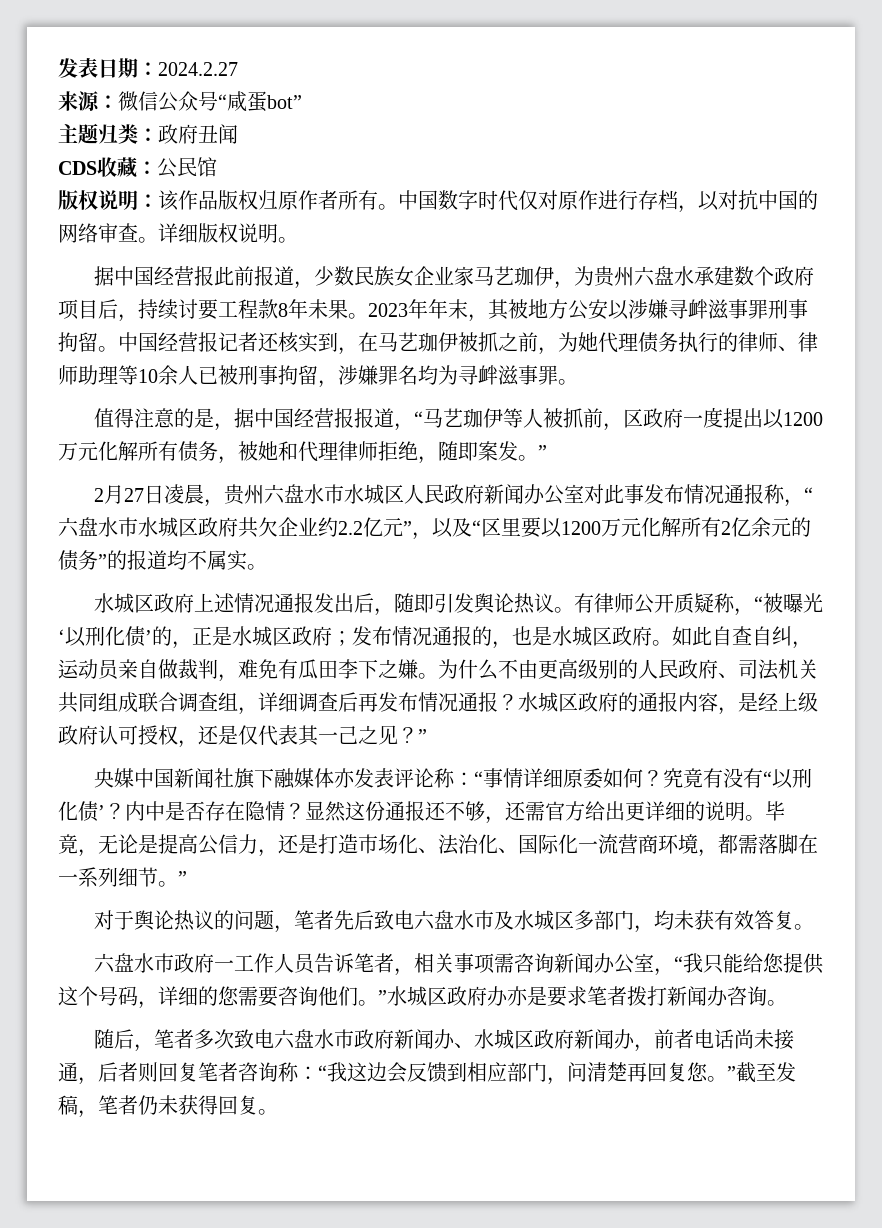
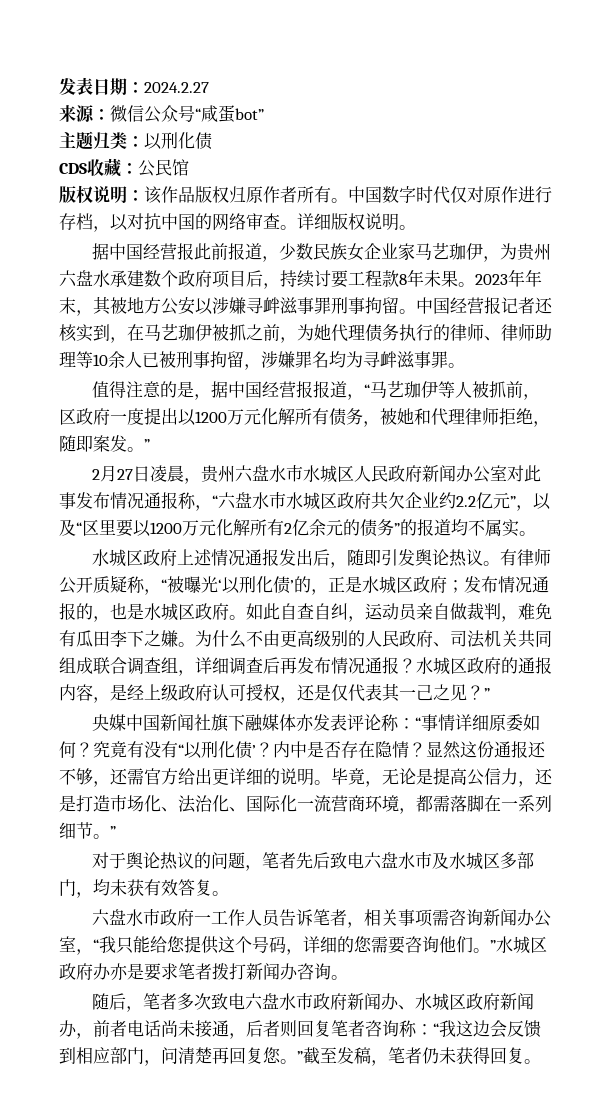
- 主题归类：政府丑闻
+ 主题归类：以刑化债

